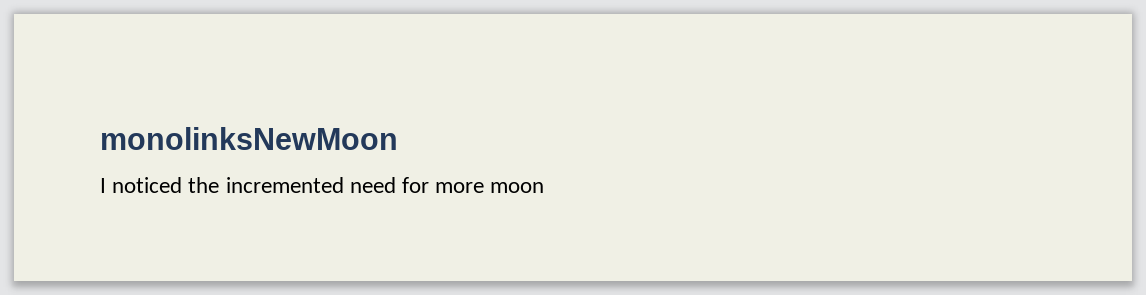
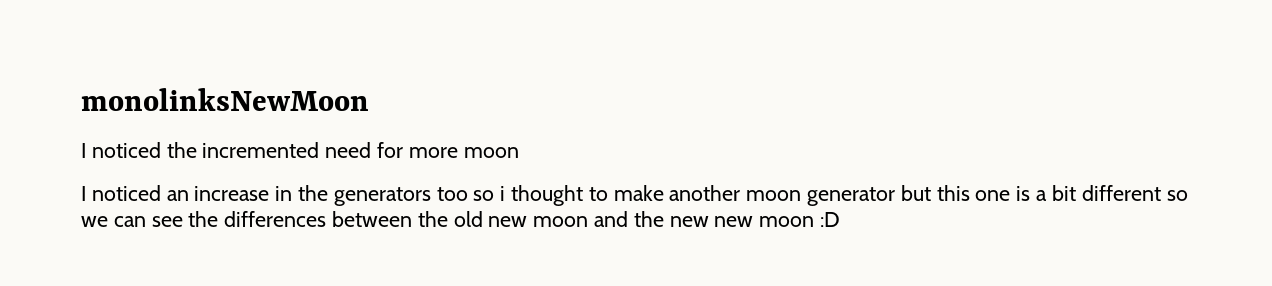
+ I noticed an increase in the generators too so i thought to make another moon generator but this one is a bit different so we can see the differences between the old new moon and the new new moon :D

